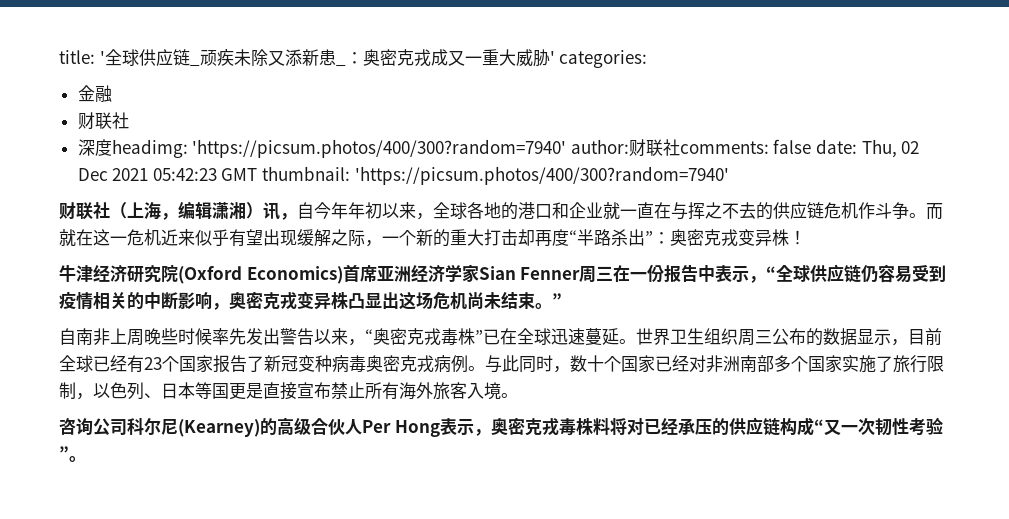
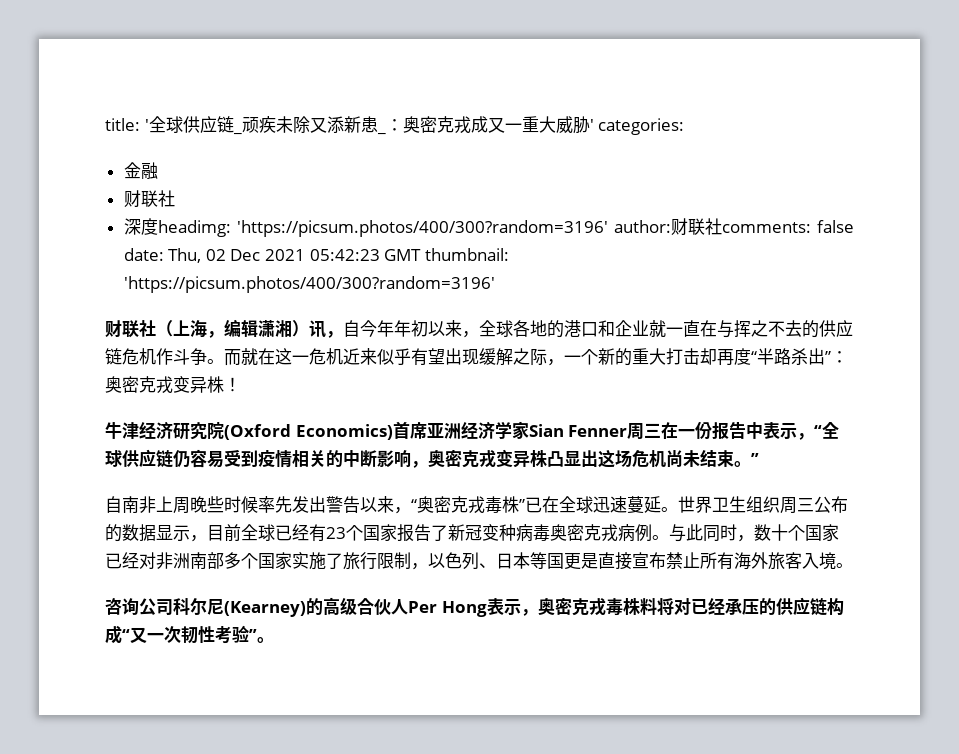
- 深度headimg: 'https://picsum.photos/400/300?random=7940' author:财联社comments: false date: Thu, 02 Dec 2021 05:42:23 GMT thumbnail: 'https://picsum.photos/400/300?random=7940'
+ 深度headimg: 'https://picsum.photos/400/300?random=3196' author:财联社comments: false date: Thu, 02 Dec 2021 05:42:23 GMT thumbnail: 'https://picsum.photos/400/300?random=3196'

